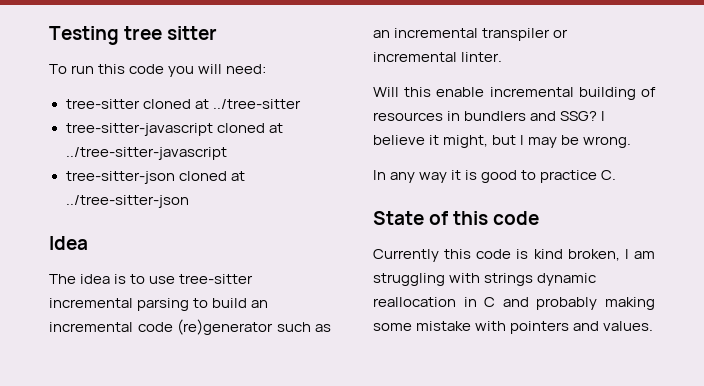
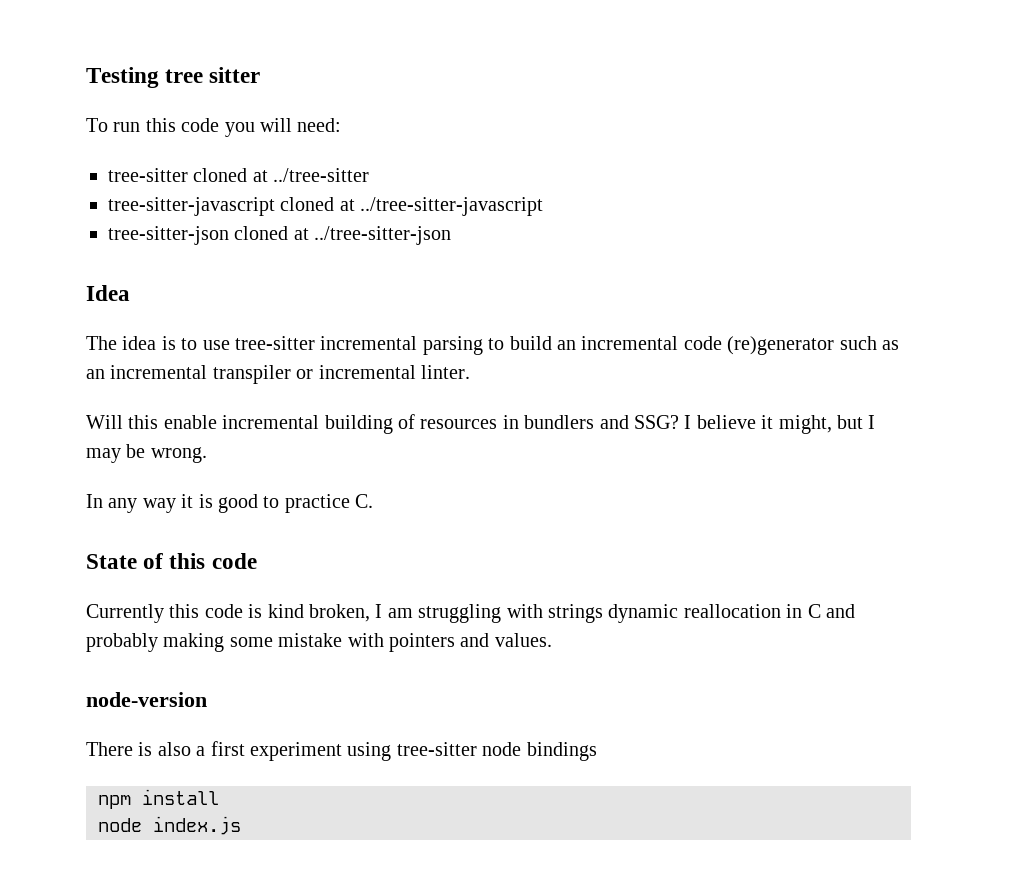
+ node-version
+ There is also a first experiment using tree-sitter node bindings
+ npm install
+ node index.js

